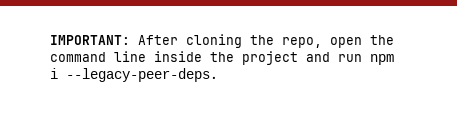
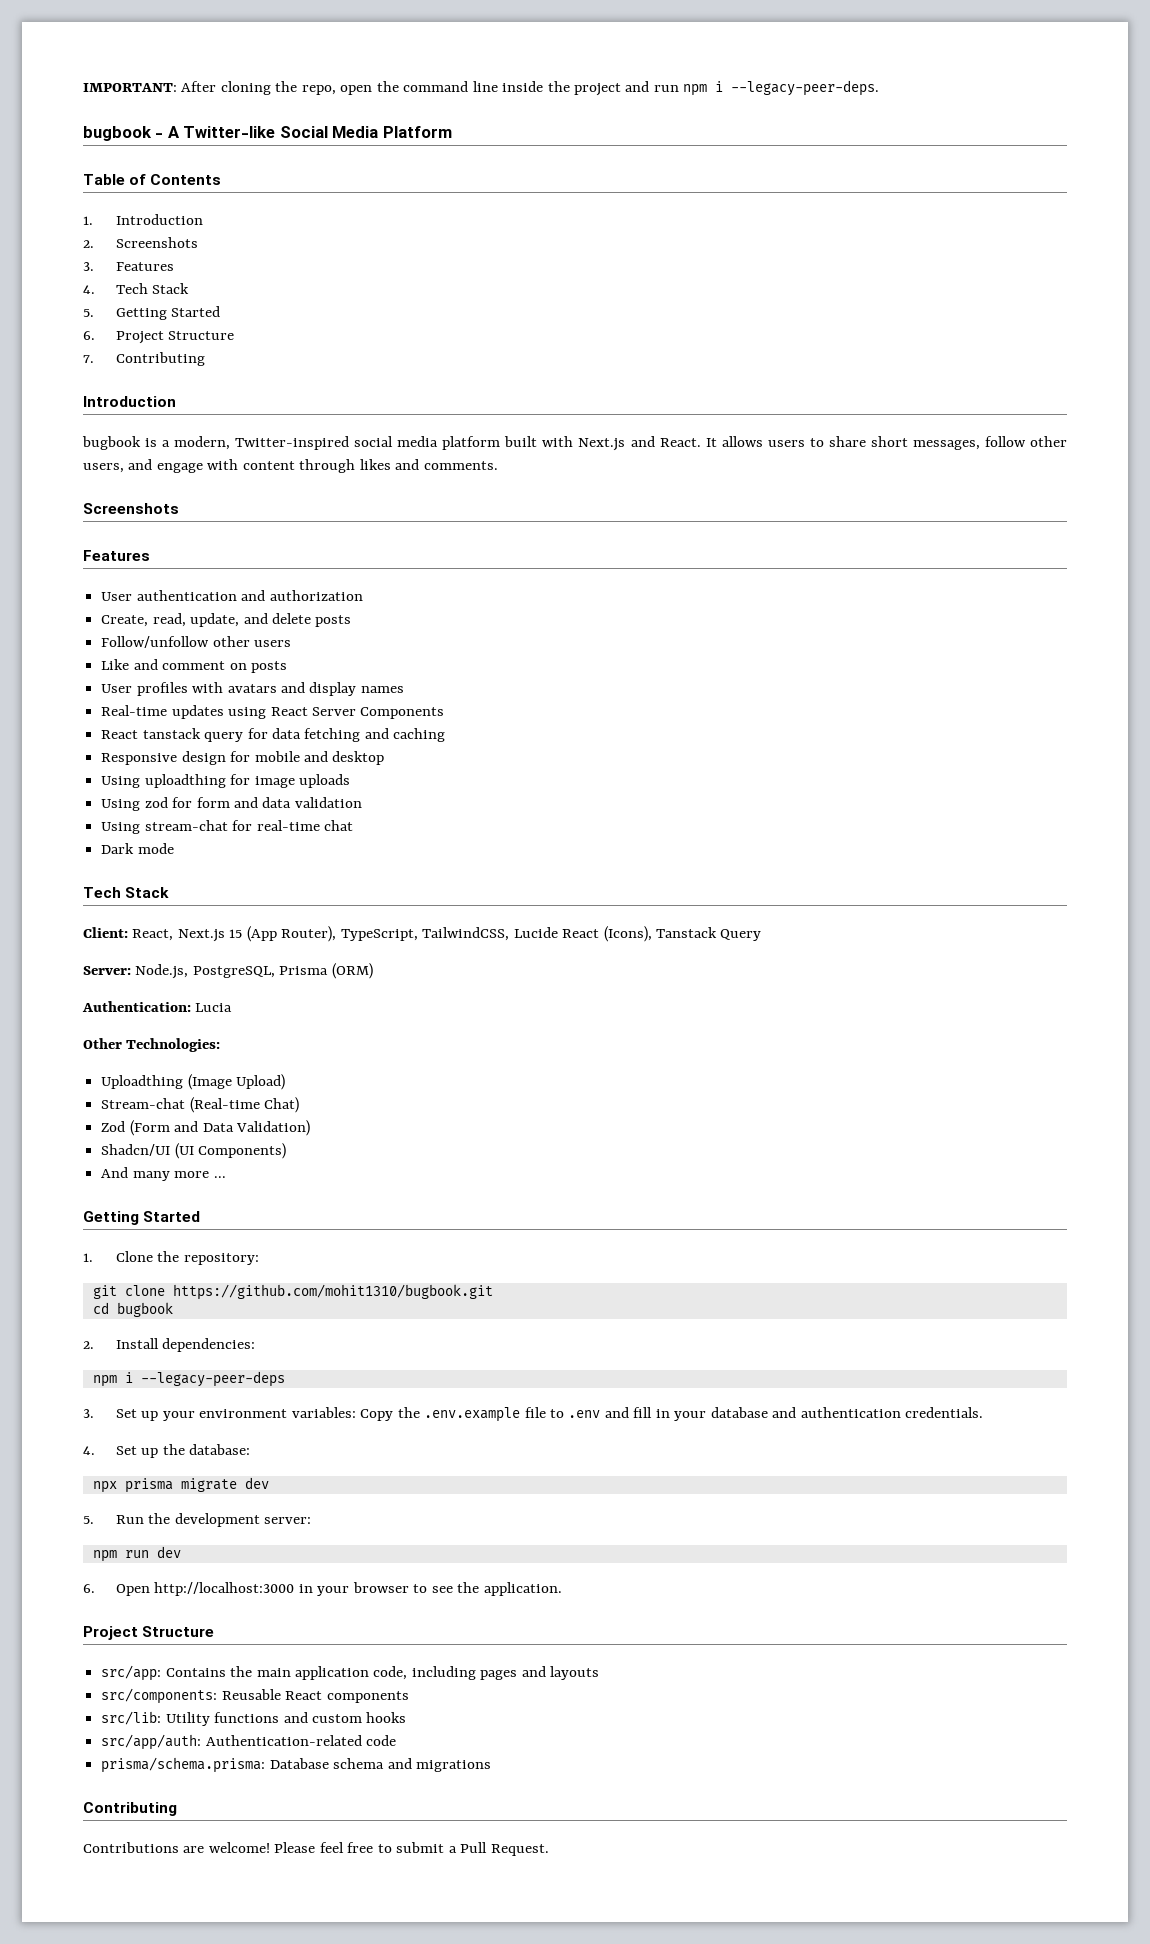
+ bugbook - A Twitter-like Social Media Platform
+ Table of Contents
+ 1. Introduction
+ 2. Screenshots
+ 3. Features
+ 4. Tech Stack
+ 5. Getting Started
+ 6. Project Structure
+ 7. Contributing
+ Introduction
+ bugbook is a modern, Twitter-inspired social media platform built with Next.js and React. It allows users to share short messages, follow other users, and engage with content through likes and comments.
+ Screenshots
+ Features
+ User authentication and authorization
+ Create, read, update, and delete posts
+ Follow/unfollow other users
+ Like and comment on posts
+ User profiles with avatars and display names
+ Real-time updates using React Server Components
+ React tanstack query for data fetching and caching
+ Responsive design for mobile and desktop
+ Using uploadthing for image uploads
+ Using zod for form and data validation
+ Using stream-chat for real-time chat
+ Dark mode
+ Tech Stack
+ Client: React, Next.js 15 (App Router), TypeScript, TailwindCSS, Lucide React (Icons), Tanstack Query
+ Server: Node.js, PostgreSQL, Prisma (ORM)
+ Authentication: Lucia
+ Other Technologies:
+ Uploadthing (Image Upload)
+ Stream-chat (Real-time Chat)
+ Zod (Form and Data Validation)
+ Shadcn/UI (UI Components)
+ And many more ...
+ Getting Started
+ 1. Clone the repository:
+ git clone https://github.com/mohit1310/bugbook.git
+ cd bugbook
+ 2. Install dependencies:
+ npm i --legacy-peer-deps
+ 3. Set up your environment variables: Copy the .env.example file to .env and fill in your database and authentication credentials.
+ 4. Set up the database:
+ npx prisma migrate dev
+ 5. Run the development server:
+ npm run dev
+ 6. Open http://localhost:3000 in your browser to see the application.
+ Project Structure
+ src/app: Contains the main application code, including pages and layouts
+ src/components: Reusable React components
+ src/lib: Utility functions and custom hooks
+ src/app/auth: Authentication-related code
+ prisma/schema.prisma: Database schema and migrations
+ Contributing
+ Contributions are welcome! Please feel free to submit a Pull Request.

